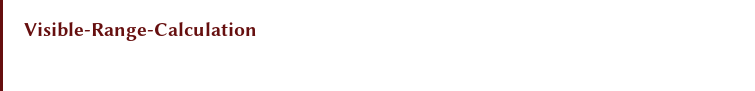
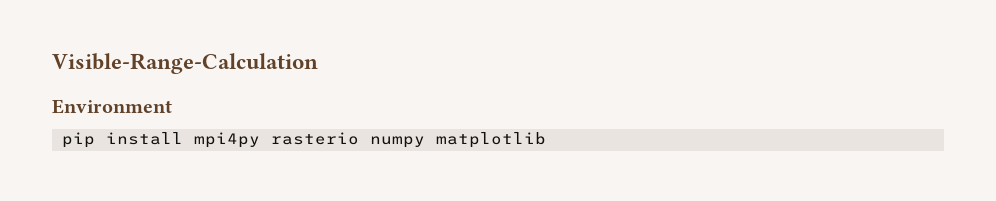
+ Environment
+ pip install mpi4py rasterio numpy matplotlib

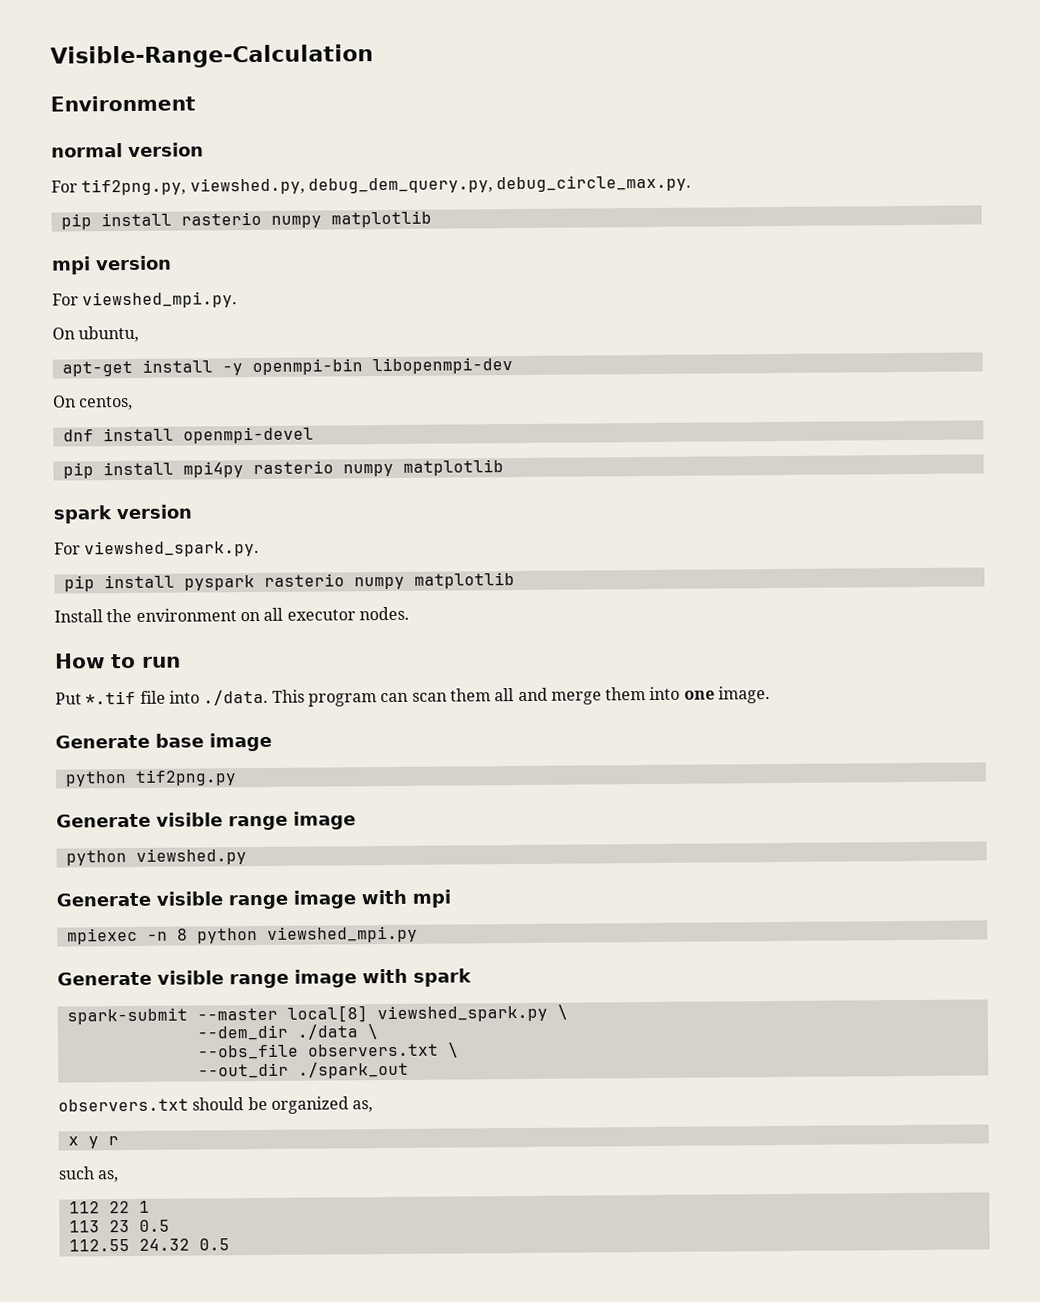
+ normal version
+ For tif2png.py, viewshed.py, debug_dem_query.py, debug_circle_max.py.
+ pip install rasterio numpy matplotlib
+ mpi version
+ For viewshed_mpi.py.
+ On ubuntu,
+ apt-get install -y openmpi-bin libopenmpi-dev
+ On centos,
+ dnf install openmpi-devel
+ spark version
+ For viewshed_spark.py.
+ pip install pyspark rasterio numpy matplotlib
+ Install the environment on all executor nodes.
+ How to run
+ Put *.tif file into ./data. This program can scan them all and merge them into one image.
+ Generate base image
+ python tif2png.py
+ Generate visible range image
+ python viewshed.py
+ Generate visible range image with mpi
+ mpiexec -n 8 python viewshed_mpi.py
+ Generate visible range image with spark
+ spark-submit --master local[8] viewshed_spark.py \
+ --dem_dir ./data \
+ --obs_file observers.txt \
+ --out_dir ./spark_out
+ observers.txt should be organized as,
+ x y r
+ such as,
+ 112 22 1
+ 113 23 0.5
+ 112.55 24.32 0.5

